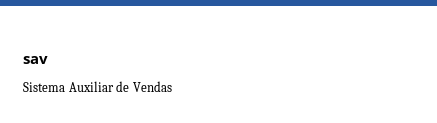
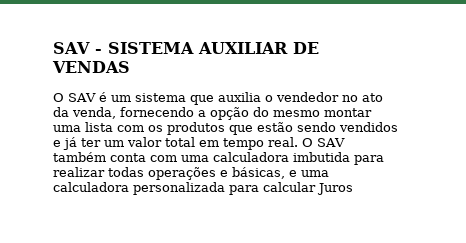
- sav
- Sistema Auxiliar de Vendas
+ SAV - SISTEMA AUXILIAR DE VENDAS
+ O SAV é um sistema que auxilia o vendedor no ato da venda, fornecendo a opção do mesmo montar uma lista com os produtos que estão sendo vendidos e já ter um valor total em tempo real. O SAV também conta com uma calculadora imbutida para realizar todas operações e básicas, e uma calculadora personalizada para calcular Juros

